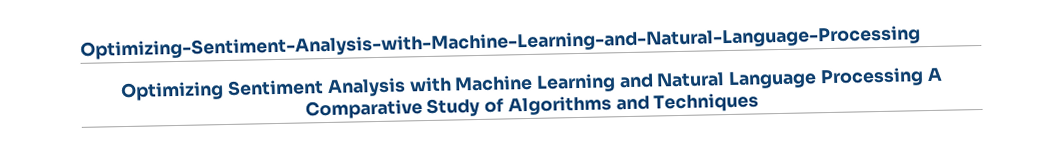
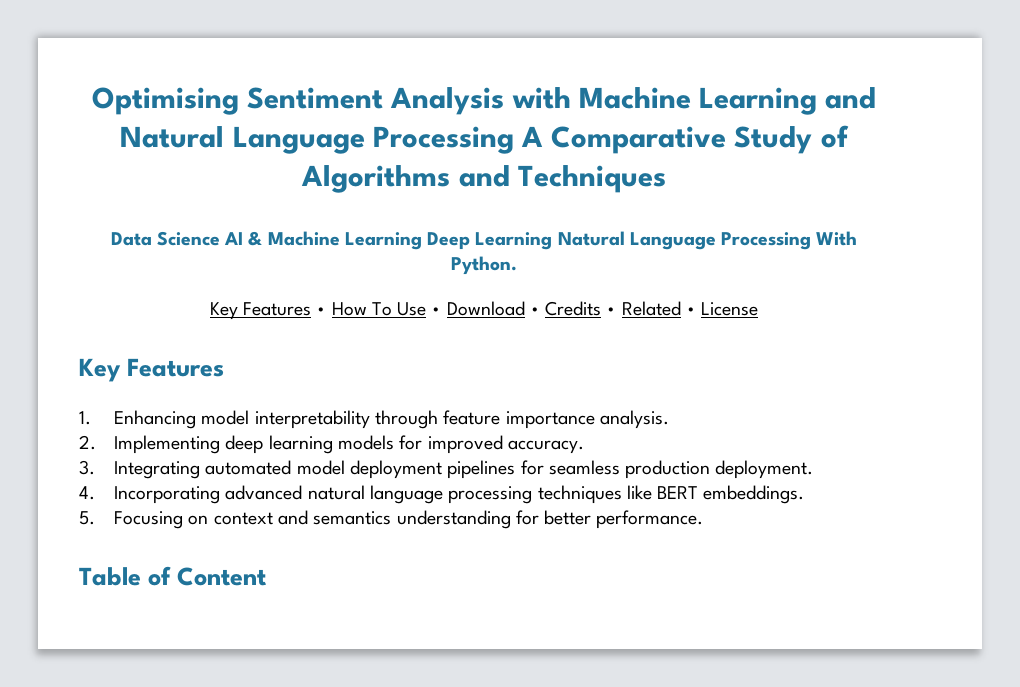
- Optimizing-Sentiment-Analysis-with-Machine-Learning-and-Natural-Language-Processing
- Optimizing Sentiment Analysis with Machine Learning and Natural Language Processing A Comparative Study of Algorithms and Techniques
+ Optimising Sentiment Analysis with Machine Learning and Natural Language Processing A Comparative Study of Algorithms and Techniques
+ Data Science AI & Machine Learning Deep Learning Natural Language Processing With Python.
+ Key Features • How To Use • Download • Credits • Related • License
+ Key Features
+ 1. Enhancing model interpretability through feature importance analysis.
+ 2. Implementing deep learning models for improved accuracy.
+ 3. Integrating automated model deployment pipelines for seamless production deployment.
+ 4. Incorporating advanced natural language processing techniques like BERT embeddings.
+ 5. Focusing on context and semantics understanding for better performance.
+ Table of Content

